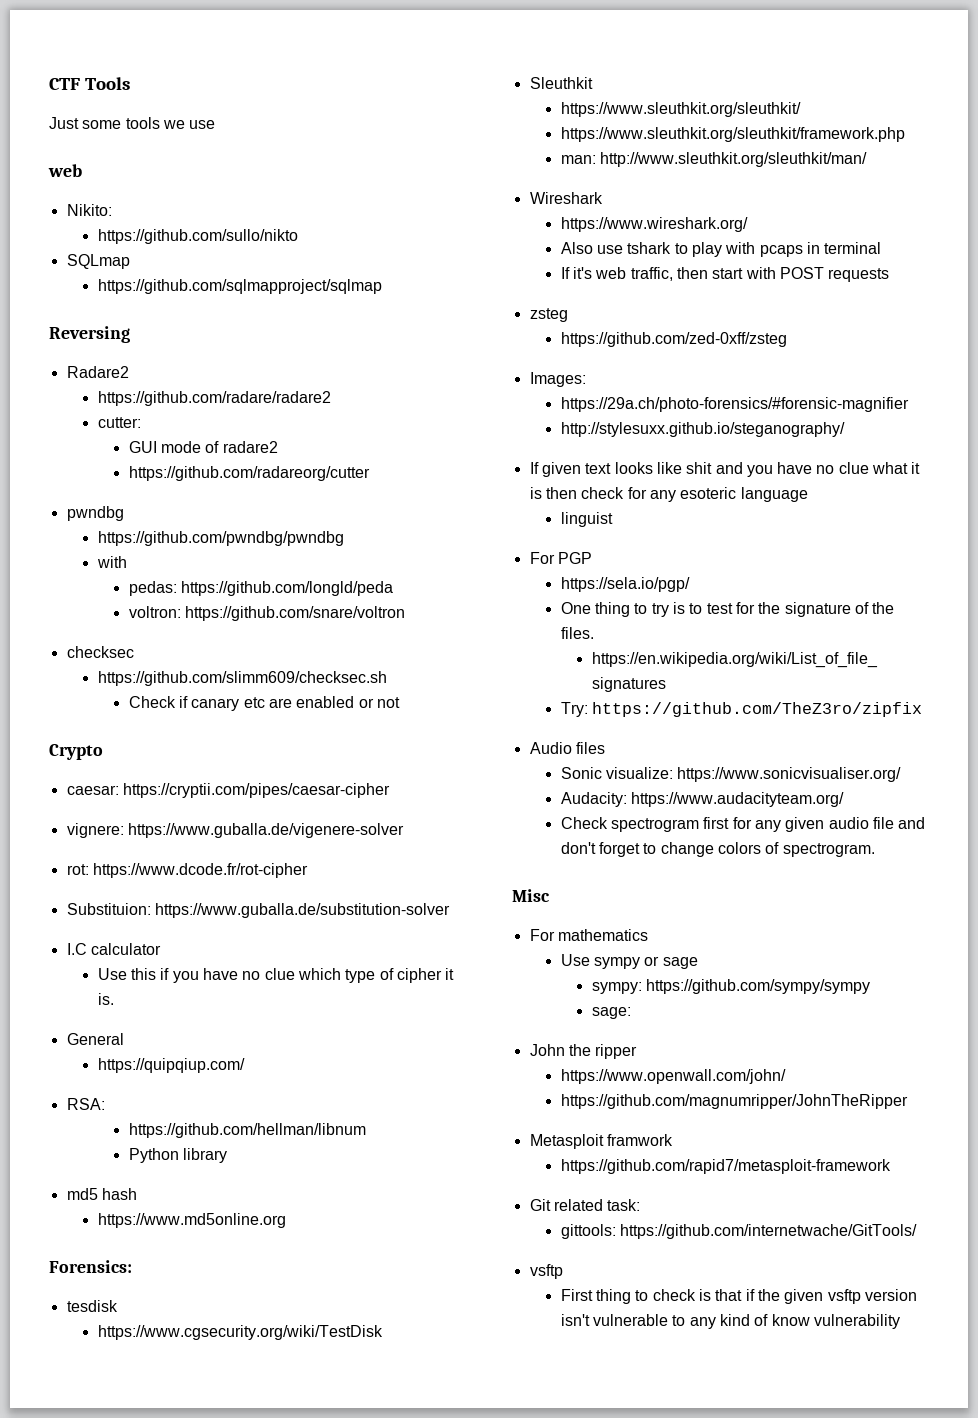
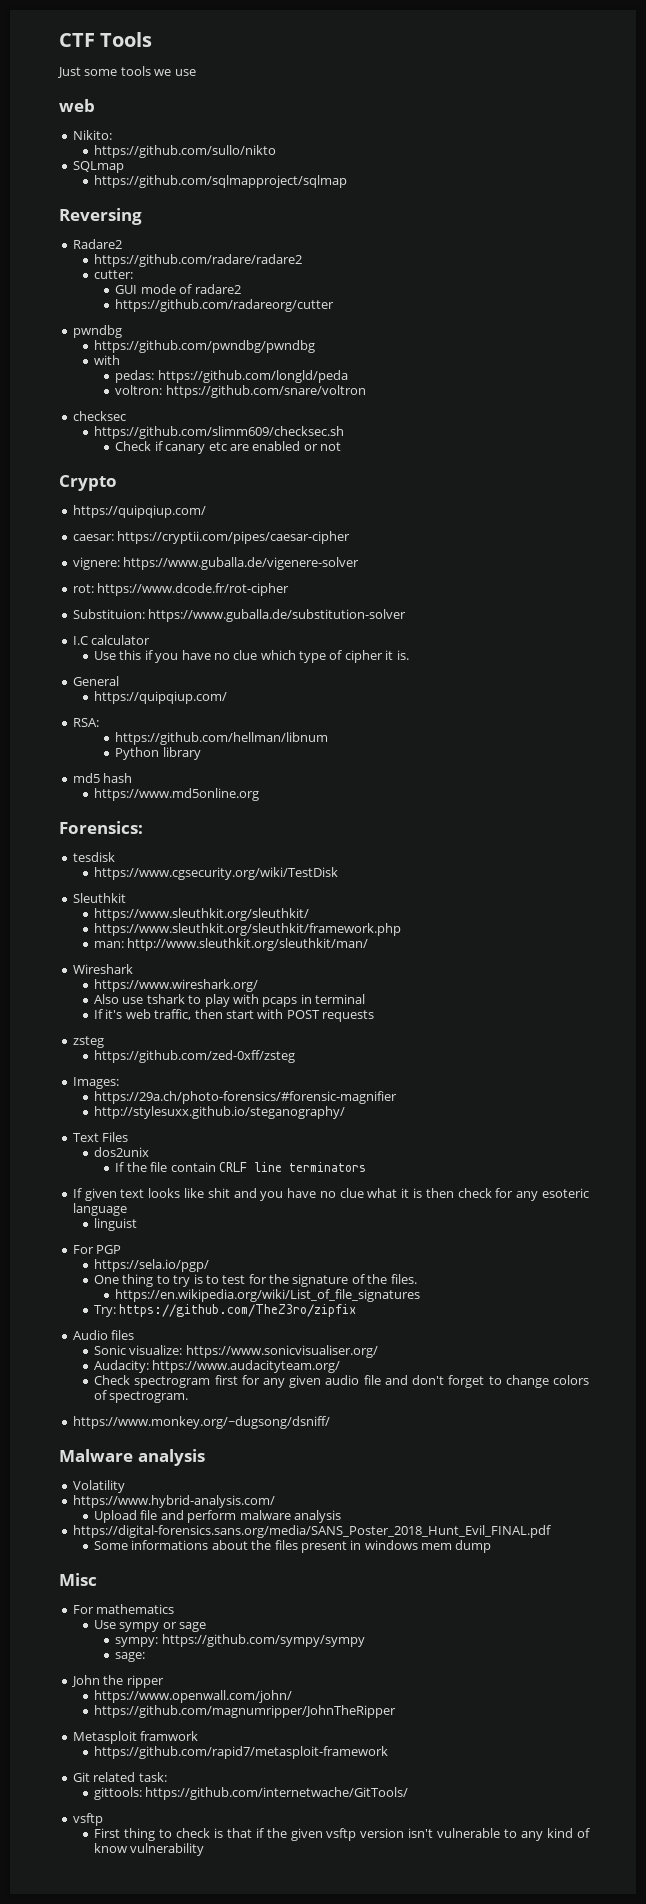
  Crypto
+ https://quipqiup.com/
+ Text Files
+ dos2unix
+ If the file contain CRLF line terminators
+ https://www.monkey.org/~dugsong/dsniff/
+ Malware analysis
+ Volatility
+ https://www.hybrid-analysis.com/
+ Upload file and perform malware analysis
+ https://digital-forensics.sans.org/media/SANS_Poster_2018_Hunt_Evil_FINAL.pdf
+ Some informations about the files present in windows mem dump

